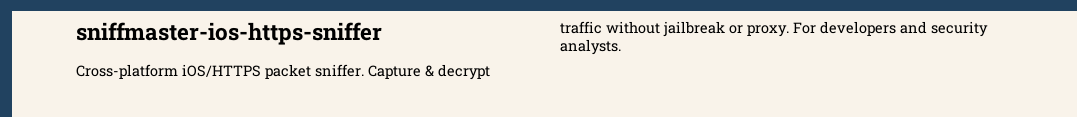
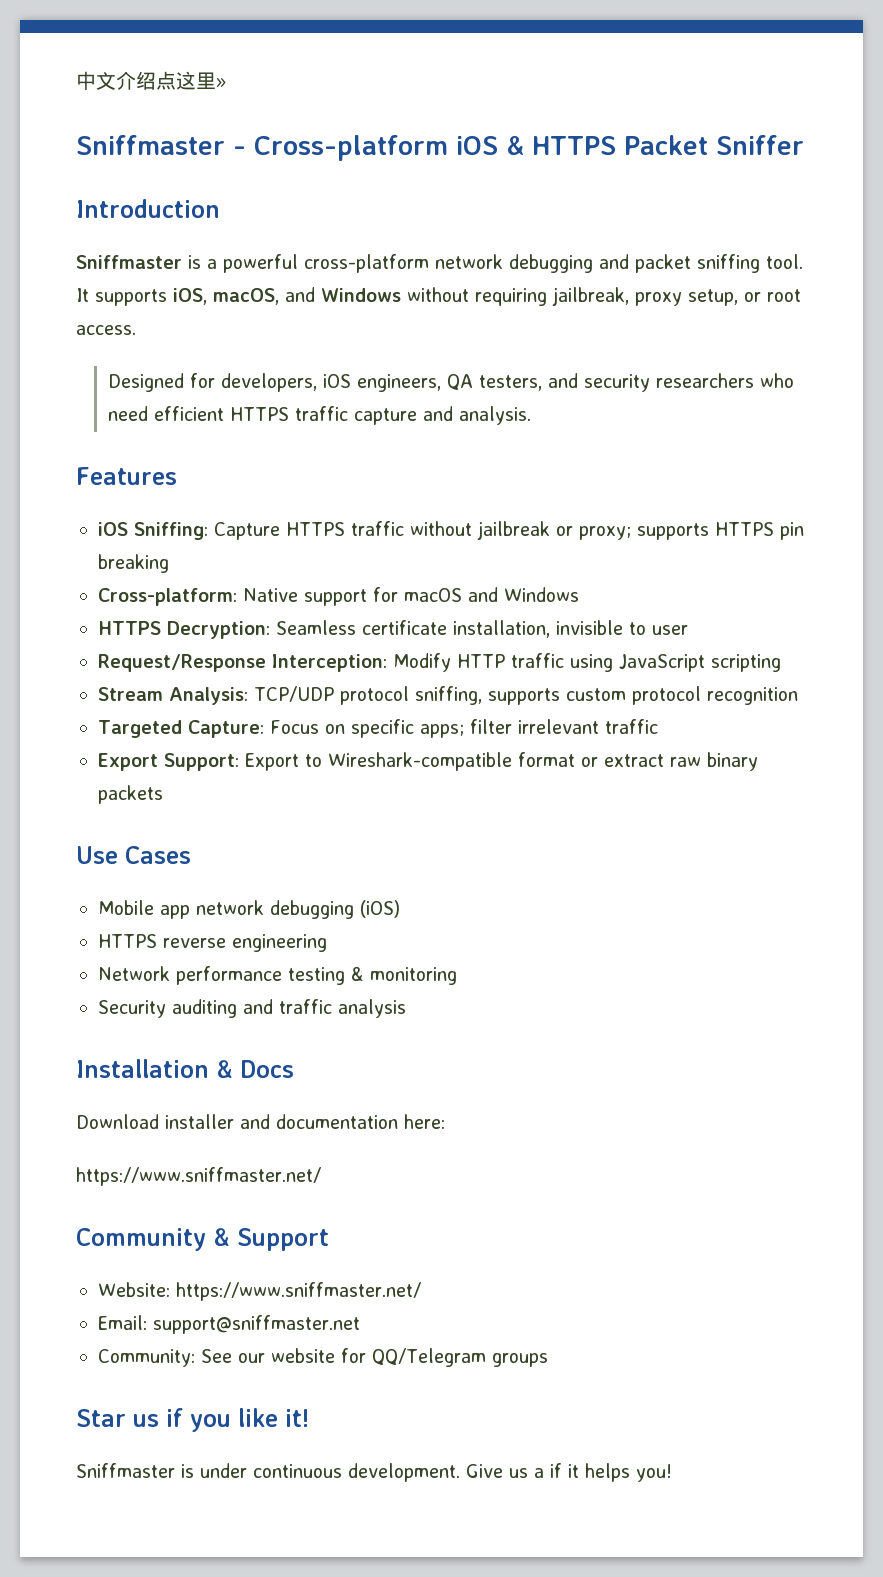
- sniffmaster-ios-https-sniffer
- Cross-platform iOS/HTTPS packet sniffer. Capture & decrypt traffic without jailbreak or proxy. For developers and security analysts.
+ 中文介绍点这里»
+ Sniffmaster - Cross-platform iOS & HTTPS Packet Sniffer
+ Introduction
+ Sniffmaster is a powerful cross-platform network debugging and packet sniffing tool. It supports iOS, macOS, and Windows without requiring jailbreak, proxy setup, or root access.
+ Designed for developers, iOS engineers, QA testers, and security researchers who need efficient HTTPS traffic capture and analysis.
+ Features
+ iOS Sniffing: Capture HTTPS traffic without jailbreak or proxy; supports HTTPS pin breaking
+ Cross-platform: Native support for macOS and Windows
+ HTTPS Decryption: Seamless certificate installation, invisible to user
+ Request/Response Interception: Modify HTTP traffic using JavaScript scripting
+ Stream Analysis: TCP/UDP protocol sniffing, supports custom protocol recognition
+ Targeted Capture: Focus on specific apps; filter irrelevant traffic
+ Export Support: Export to Wireshark-compatible format or extract raw binary packets
+ Use Cases
+ Mobile app network debugging (iOS)
+ HTTPS reverse engineering
+ Network performance testing & monitoring
+ Security auditing and traffic analysis
+ Installation & Docs
+ Download installer and documentation here:
+ https://www.sniffmaster.net/
+ Community & Support
+ Website: https://www.sniffmaster.net/
+ Email: support@sniffmaster.net
+ Community: See our website for QQ/Telegram groups
+ Star us if you like it!
+ Sniffmaster is under continuous development. Give us a if it helps you!

